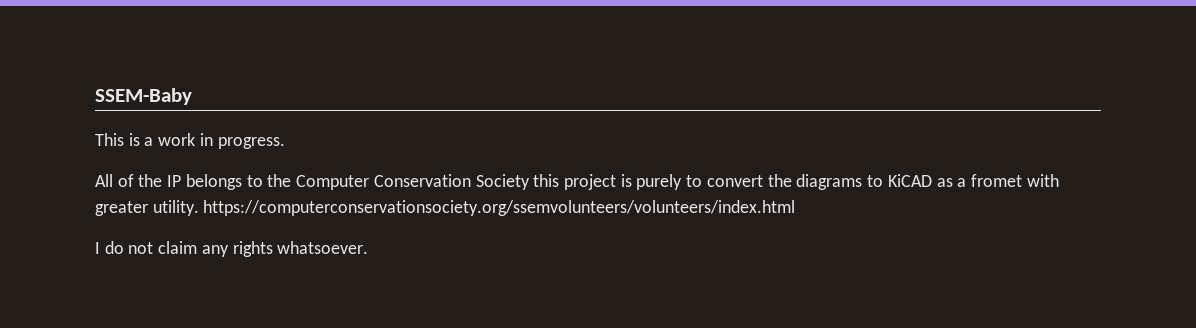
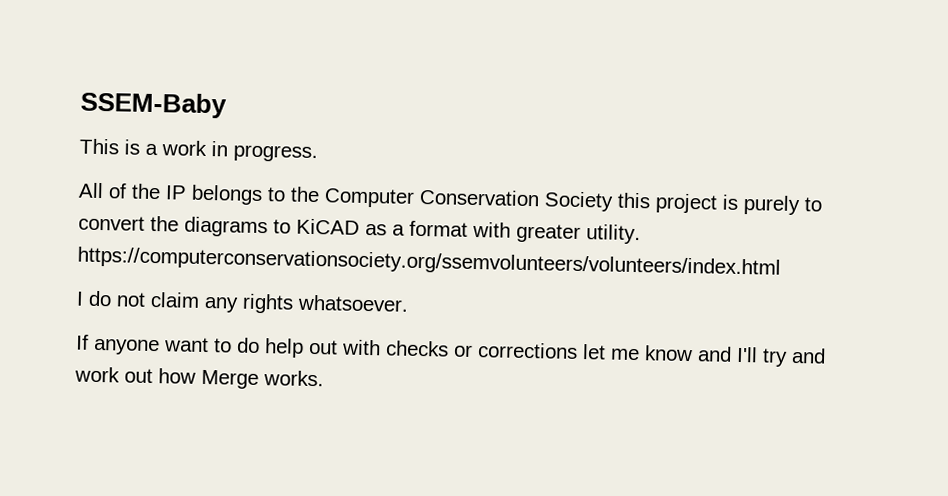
- All of the IP belongs to the Computer Conservation Society this project is purely to convert the diagrams to KiCAD as a fromet with greater utility. https://computerconservationsociety.org/ssemvolunteers/volunteers/index.html
+ All of the IP belongs to the Computer Conservation Society this project is purely to convert the diagrams to KiCAD as a format with greater utility. https://computerconservationsociety.org/ssemvolunteers/volunteers/index.html
+ If anyone want to do help out with checks or corrections let me know and I'll try and work out how Merge works.

